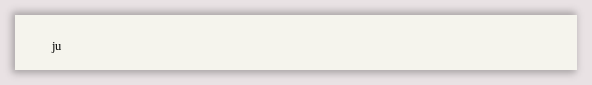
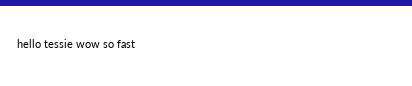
- ju
+ hello tessie wow so fast

